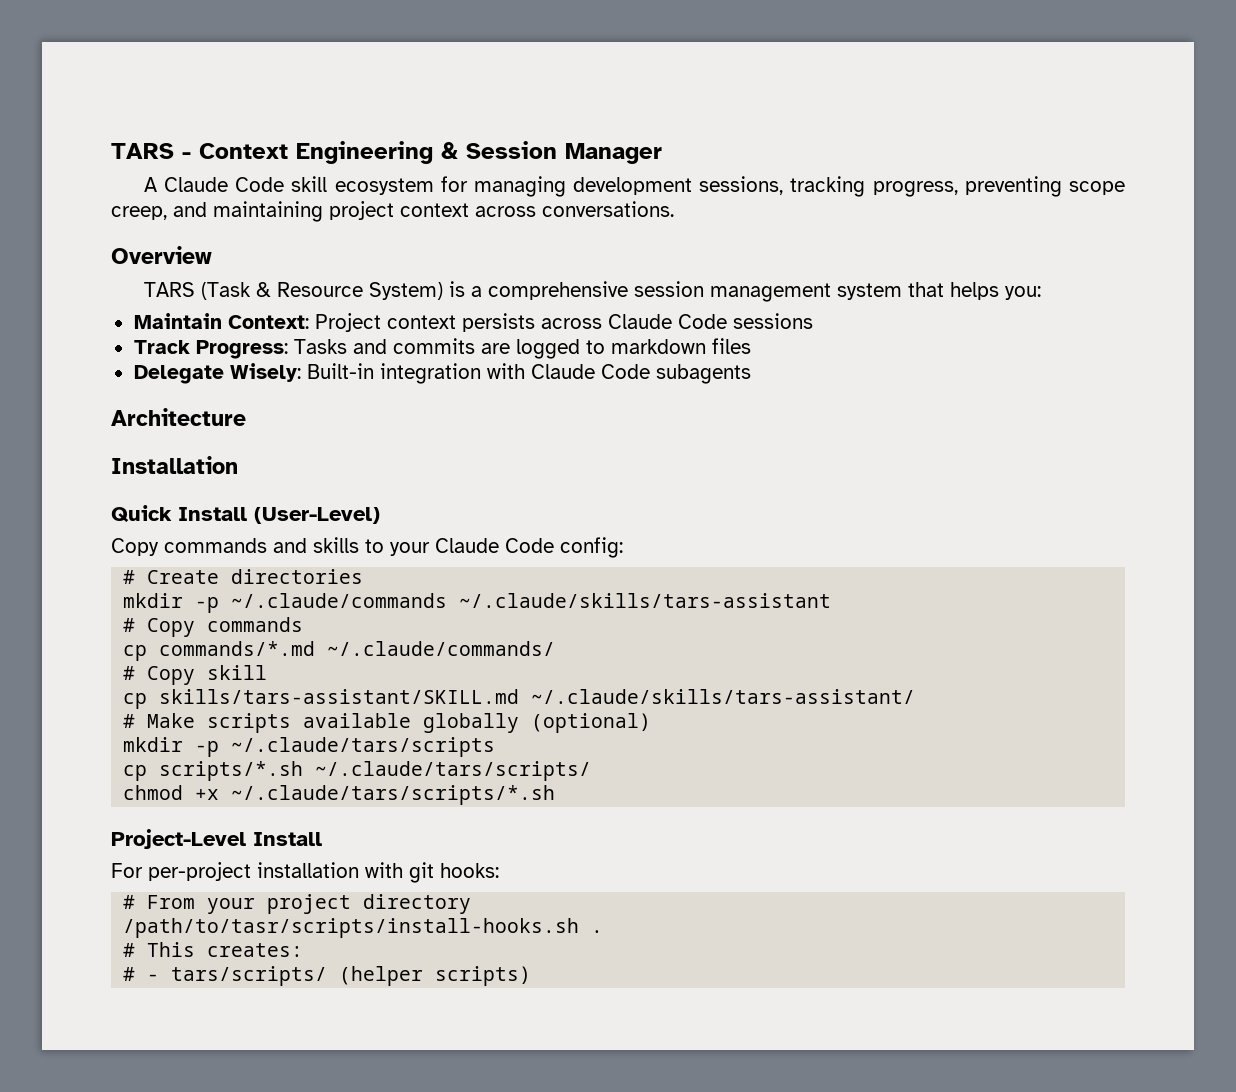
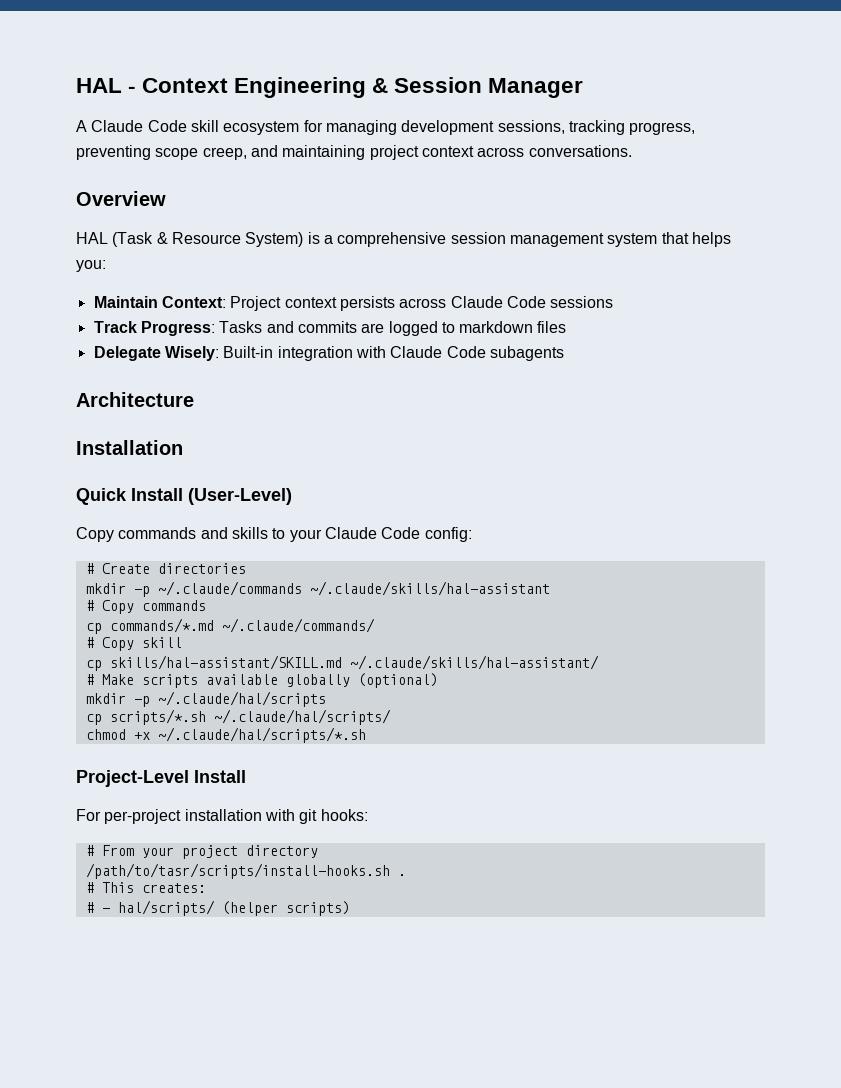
- TARS - Context Engineering & Session Manager
+ HAL - Context Engineering & Session Manager
- TARS (Task & Resource System) is a comprehensive session management system that helps you:
+ HAL (Task & Resource System) is a comprehensive session management system that helps you:
- mkdir -p ~/.claude/commands ~/.claude/skills/tars-assistant
+ mkdir -p ~/.claude/commands ~/.claude/skills/hal-assistant
- cp skills/tars-assistant/SKILL.md ~/.claude/skills/tars-assistant/
+ cp skills/hal-assistant/SKILL.md ~/.claude/skills/hal-assistant/
- mkdir -p ~/.claude/tars/scripts
+ mkdir -p ~/.claude/hal/scripts
- cp scripts/*.sh ~/.claude/tars/scripts/
+ cp scripts/*.sh ~/.claude/hal/scripts/
- chmod +x ~/.claude/tars/scripts/*.sh
+ chmod +x ~/.claude/hal/scripts/*.sh
- # - tars/scripts/ (helper scripts)
+ # - hal/scripts/ (helper scripts)

